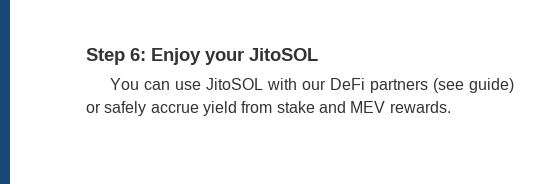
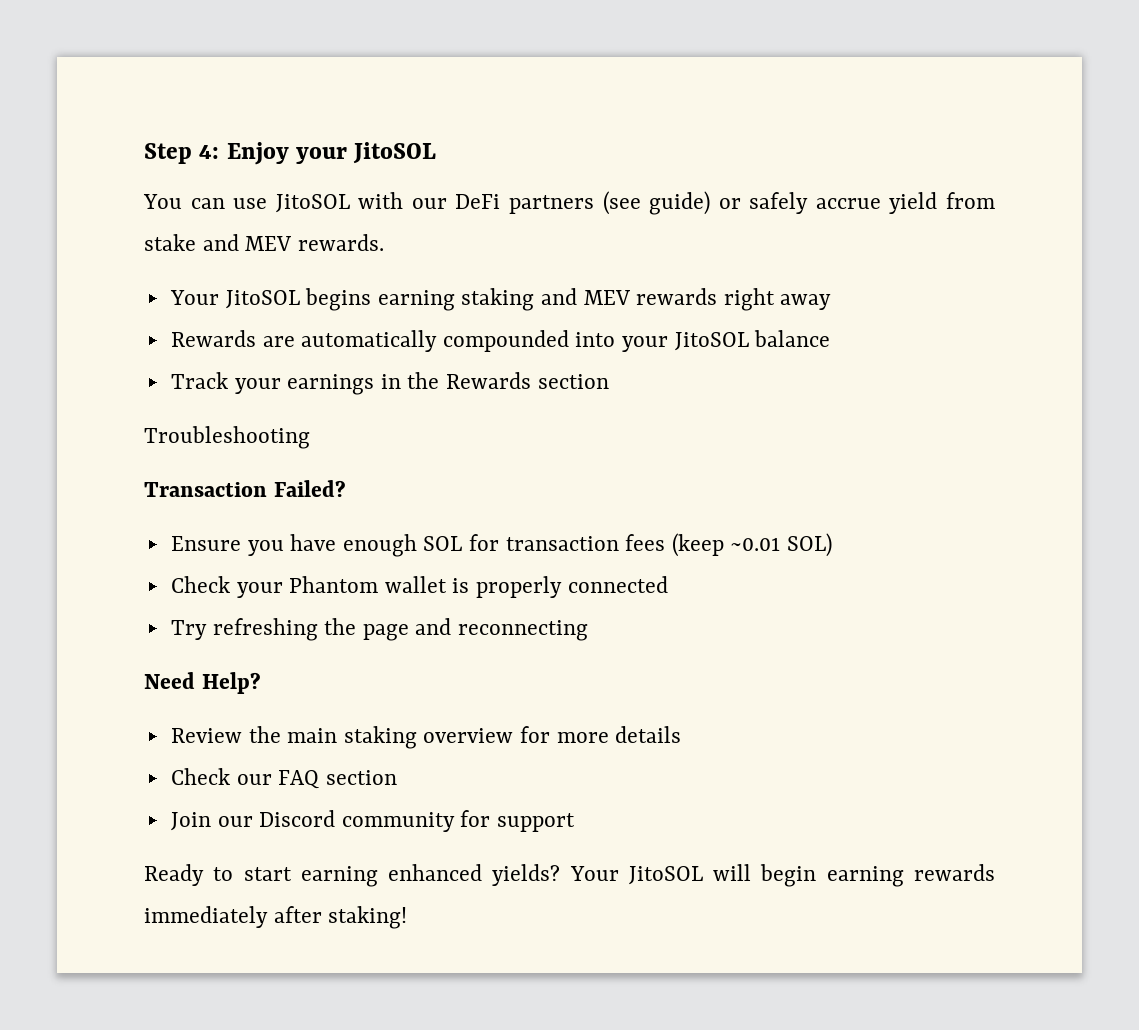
- Step 6: Enjoy your JitoSOL
+ Step 4: Enjoy your JitoSOL
+ Your JitoSOL begins earning staking and MEV rewards right away
+ Rewards are automatically compounded into your JitoSOL balance
+ Track your earnings in the Rewards section
+ Troubleshooting
+ Transaction Failed?
+ Ensure you have enough SOL for transaction fees (keep ~0.01 SOL)
+ Check your Phantom wallet is properly connected
+ Try refreshing the page and reconnecting
+ Need Help?
+ Review the main staking overview for more details
+ Check our FAQ section
+ Join our Discord community for support
+ Ready to start earning enhanced yields? Your JitoSOL will begin earning rewards immediately after staking!

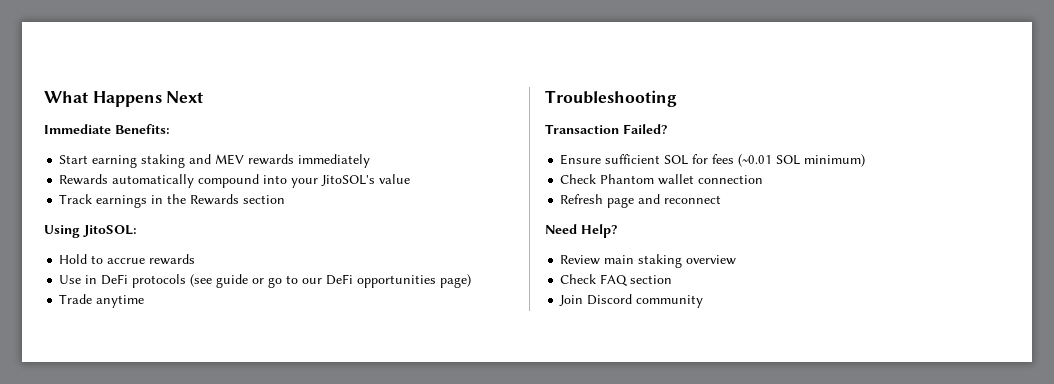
- Step 4: Enjoy your JitoSOL
- You can use JitoSOL with our DeFi partners (see guide) or safely accrue yield from stake and MEV rewards.
- Your JitoSOL begins earning staking and MEV rewards right away
- Rewards are automatically compounded into your JitoSOL balance
+ What Happens Next
+ Immediate Benefits:
+ Start earning staking and MEV rewards immediately
+ Rewards automatically compound into your JitoSOL's value
- Track your earnings in the Rewards section
+ Track earnings in the Rewards section
+ Using JitoSOL:
+ Hold to accrue rewards
+ Use in DeFi protocols (see guide or go to our DeFi opportunities page)
+ Trade anytime
  Troubleshooting
  Transaction Failed?
- Ensure you have enough SOL for transaction fees (keep ~0.01 SOL)
- Check your Phantom wallet is properly connected
- Try refreshing the page and reconnecting
+ Ensure sufficient SOL for fees (~0.01 SOL minimum)
+ Check Phantom wallet connection
+ Refresh page and reconnect
- Review the main staking overview for more details
- Check our FAQ section
+ Review main staking overview
+ Check FAQ section
- Join our Discord community for support
- Ready to start earning enhanced yields? Your JitoSOL will begin earning rewards immediately after staking!
+ Join Discord community

